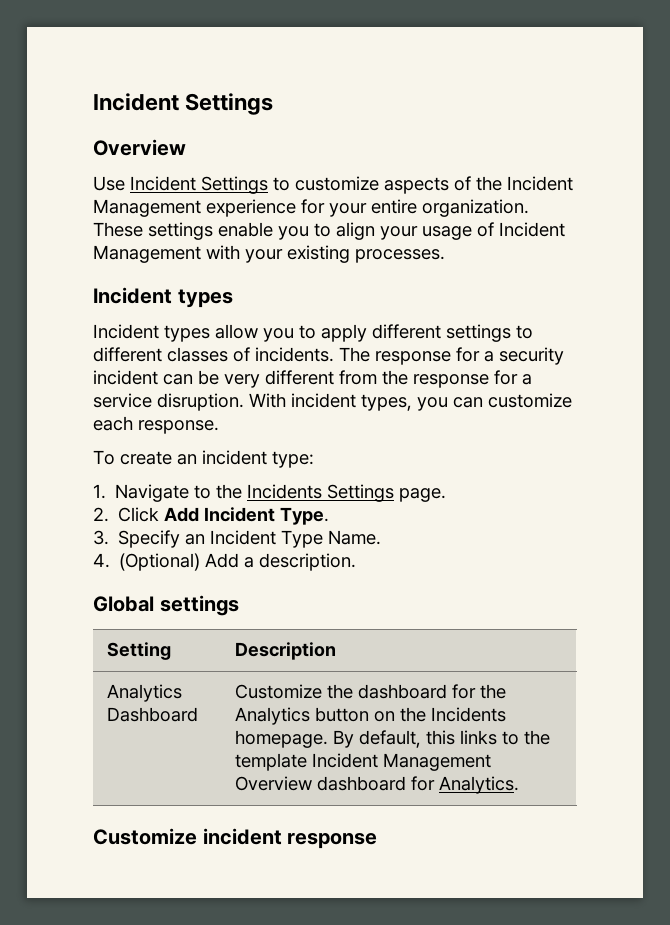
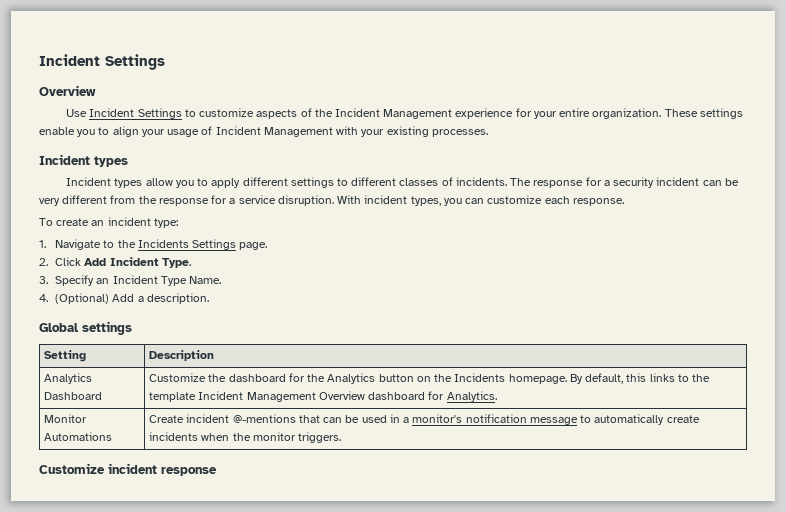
+ Monitor Automations | Create incident @-mentions that can be used in a monitor's notification message to automatically create incidents when the monitor triggers.

